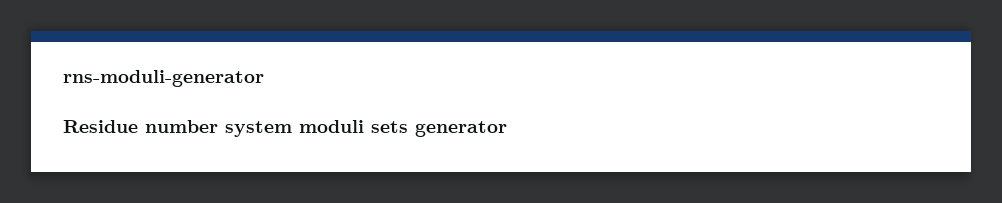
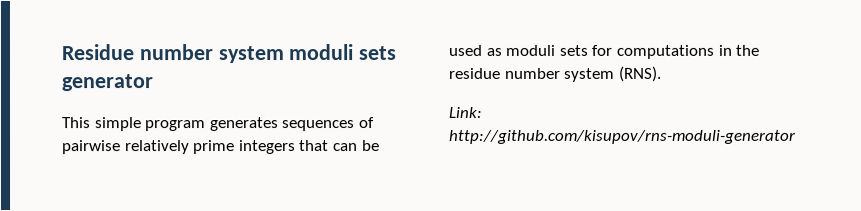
- rns-moduli-generator
+ This simple program generates sequences of pairwise relatively prime integers that can be used as moduli sets for computations in the residue number system (RNS).
+ Link: http://github.com/kisupov/rns-moduli-generator

